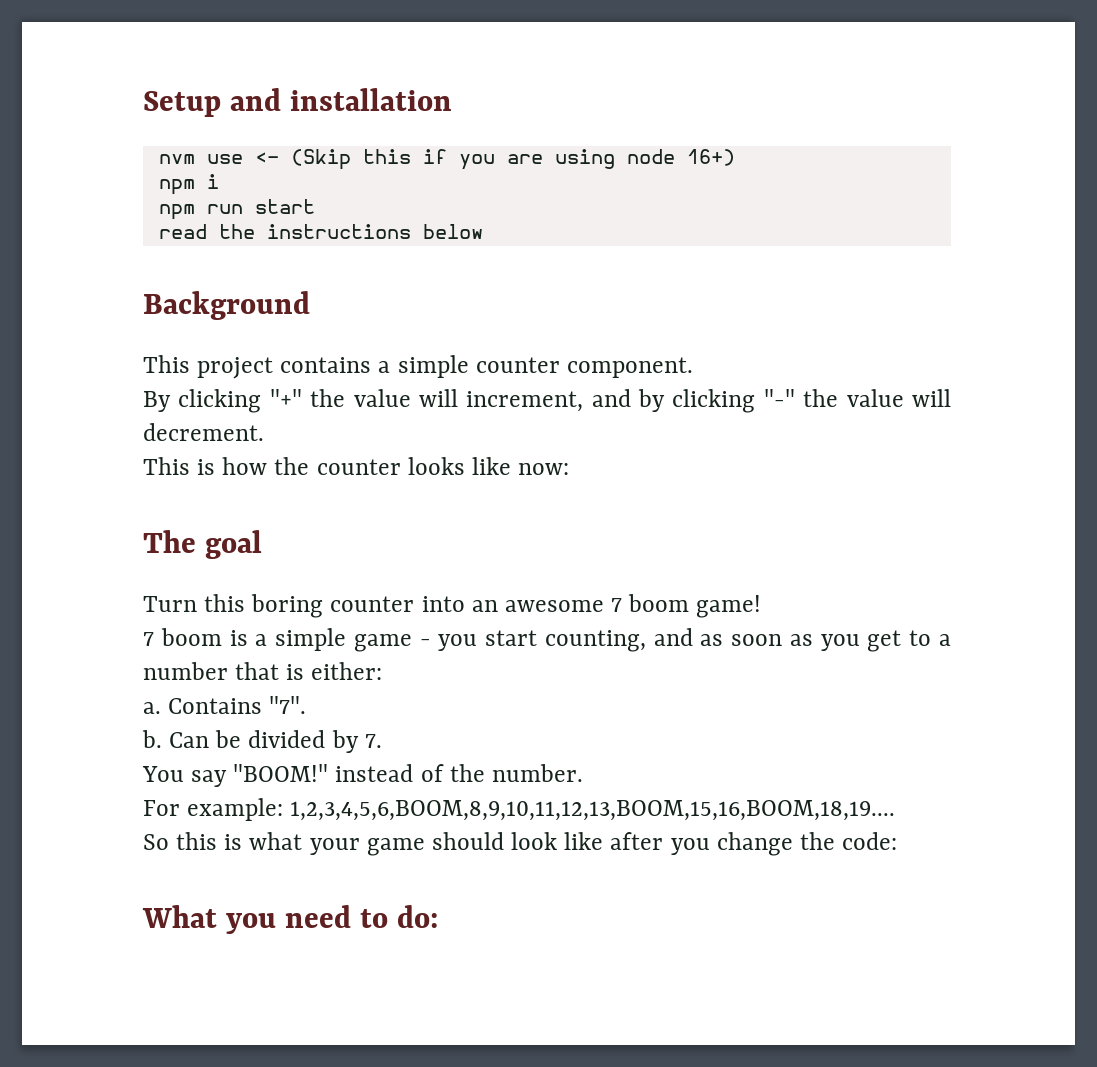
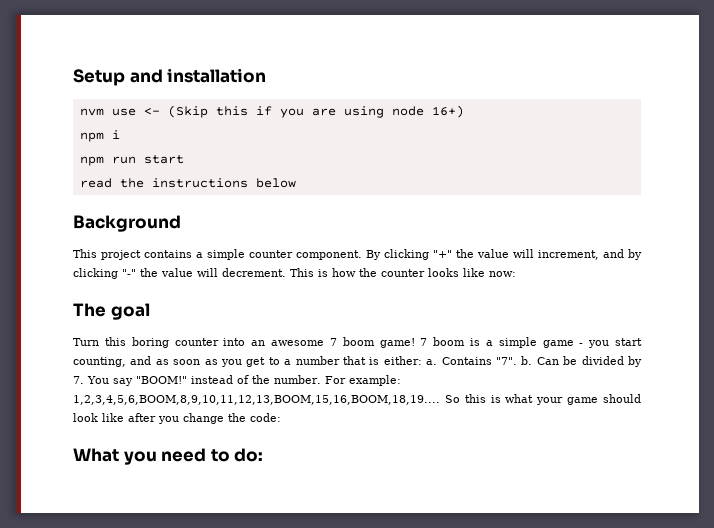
- This project contains a simple counter component.
- By clicking "+" the value will increment, and by clicking "-" the value will decrement.
- This is how the counter looks like now:
+ This project contains a simple counter component. By clicking "+" the value will increment, and by clicking "-" the value will decrement. This is how the counter looks like now:
- Turn this boring counter into an awesome 7 boom game!
- 7 boom is a simple game - you start counting, and as soon as you get to a number that is either:
- a.
+ Turn this boring counter into an awesome 7 boom game! 7 boom is a simple game - you start counting, and as soon as you get to a number that is either: a.
- Contains "7".
- b.
+ Contains "7". b.
- Can be divided by 7.
- You say "BOOM!" instead of the number.
- For example: 1,2,3,4,5,6,BOOM,8,9,10,11,12,13,BOOM,15,16,BOOM,18,19....
- So this is what your game should look like after you change the code:
+ Can be divided by 7. You say "BOOM!" instead of the number. For example: 1,2,3,4,5,6,BOOM,8,9,10,11,12,13,BOOM,15,16,BOOM,18,19.... So this is what your game should look like after you change the code:

